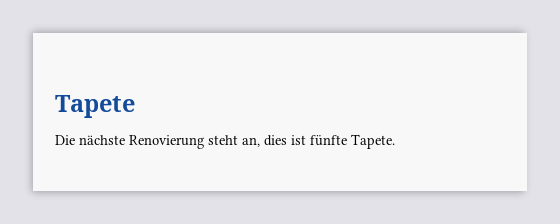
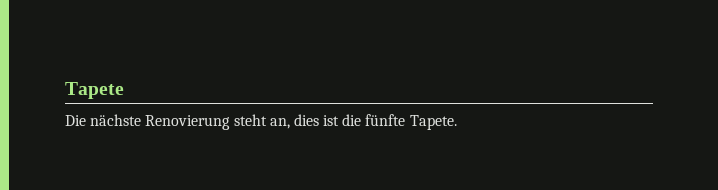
- Die nächste Renovierung steht an, dies ist fünfte Tapete.
+ Die nächste Renovierung steht an, dies ist die fünfte Tapete.

